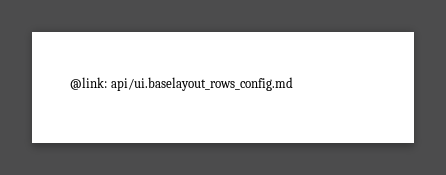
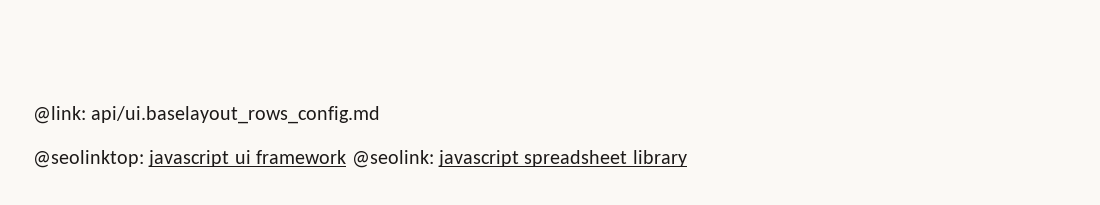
+ @seolinktop: javascript ui framework @seolink: javascript spreadsheet library

